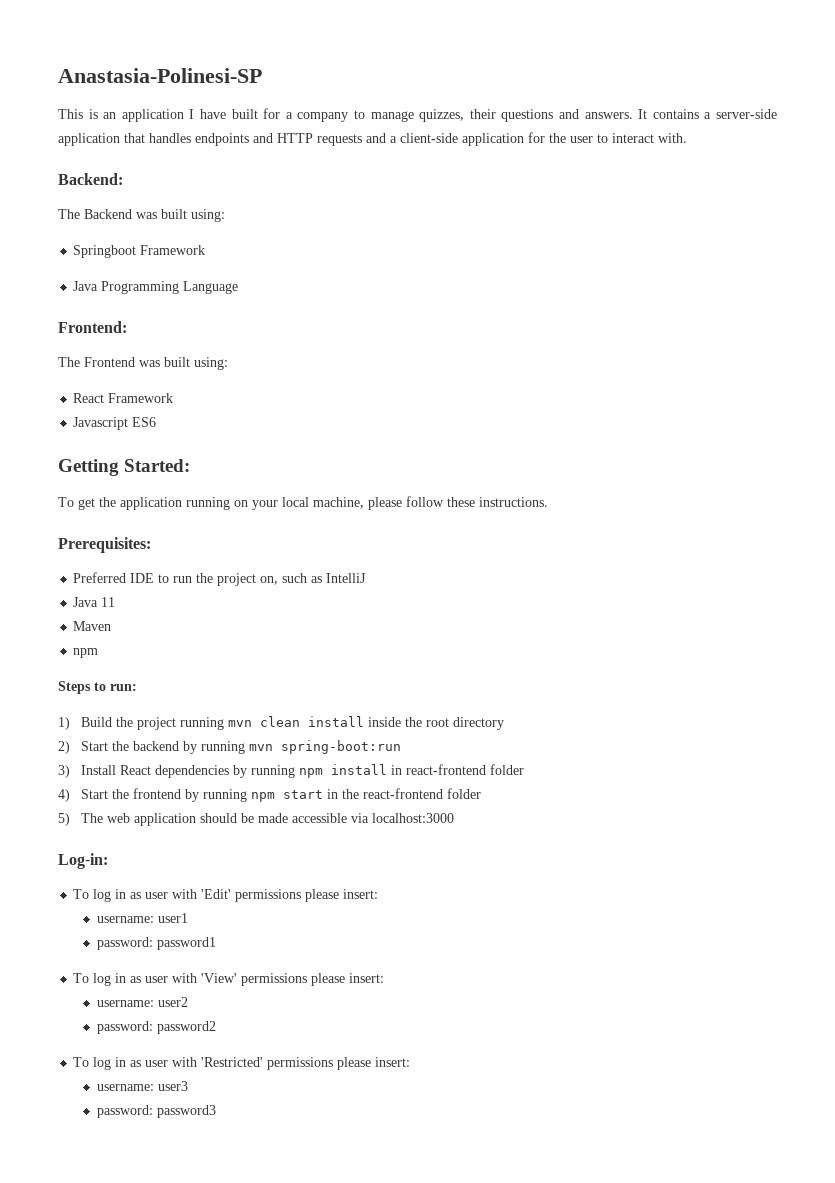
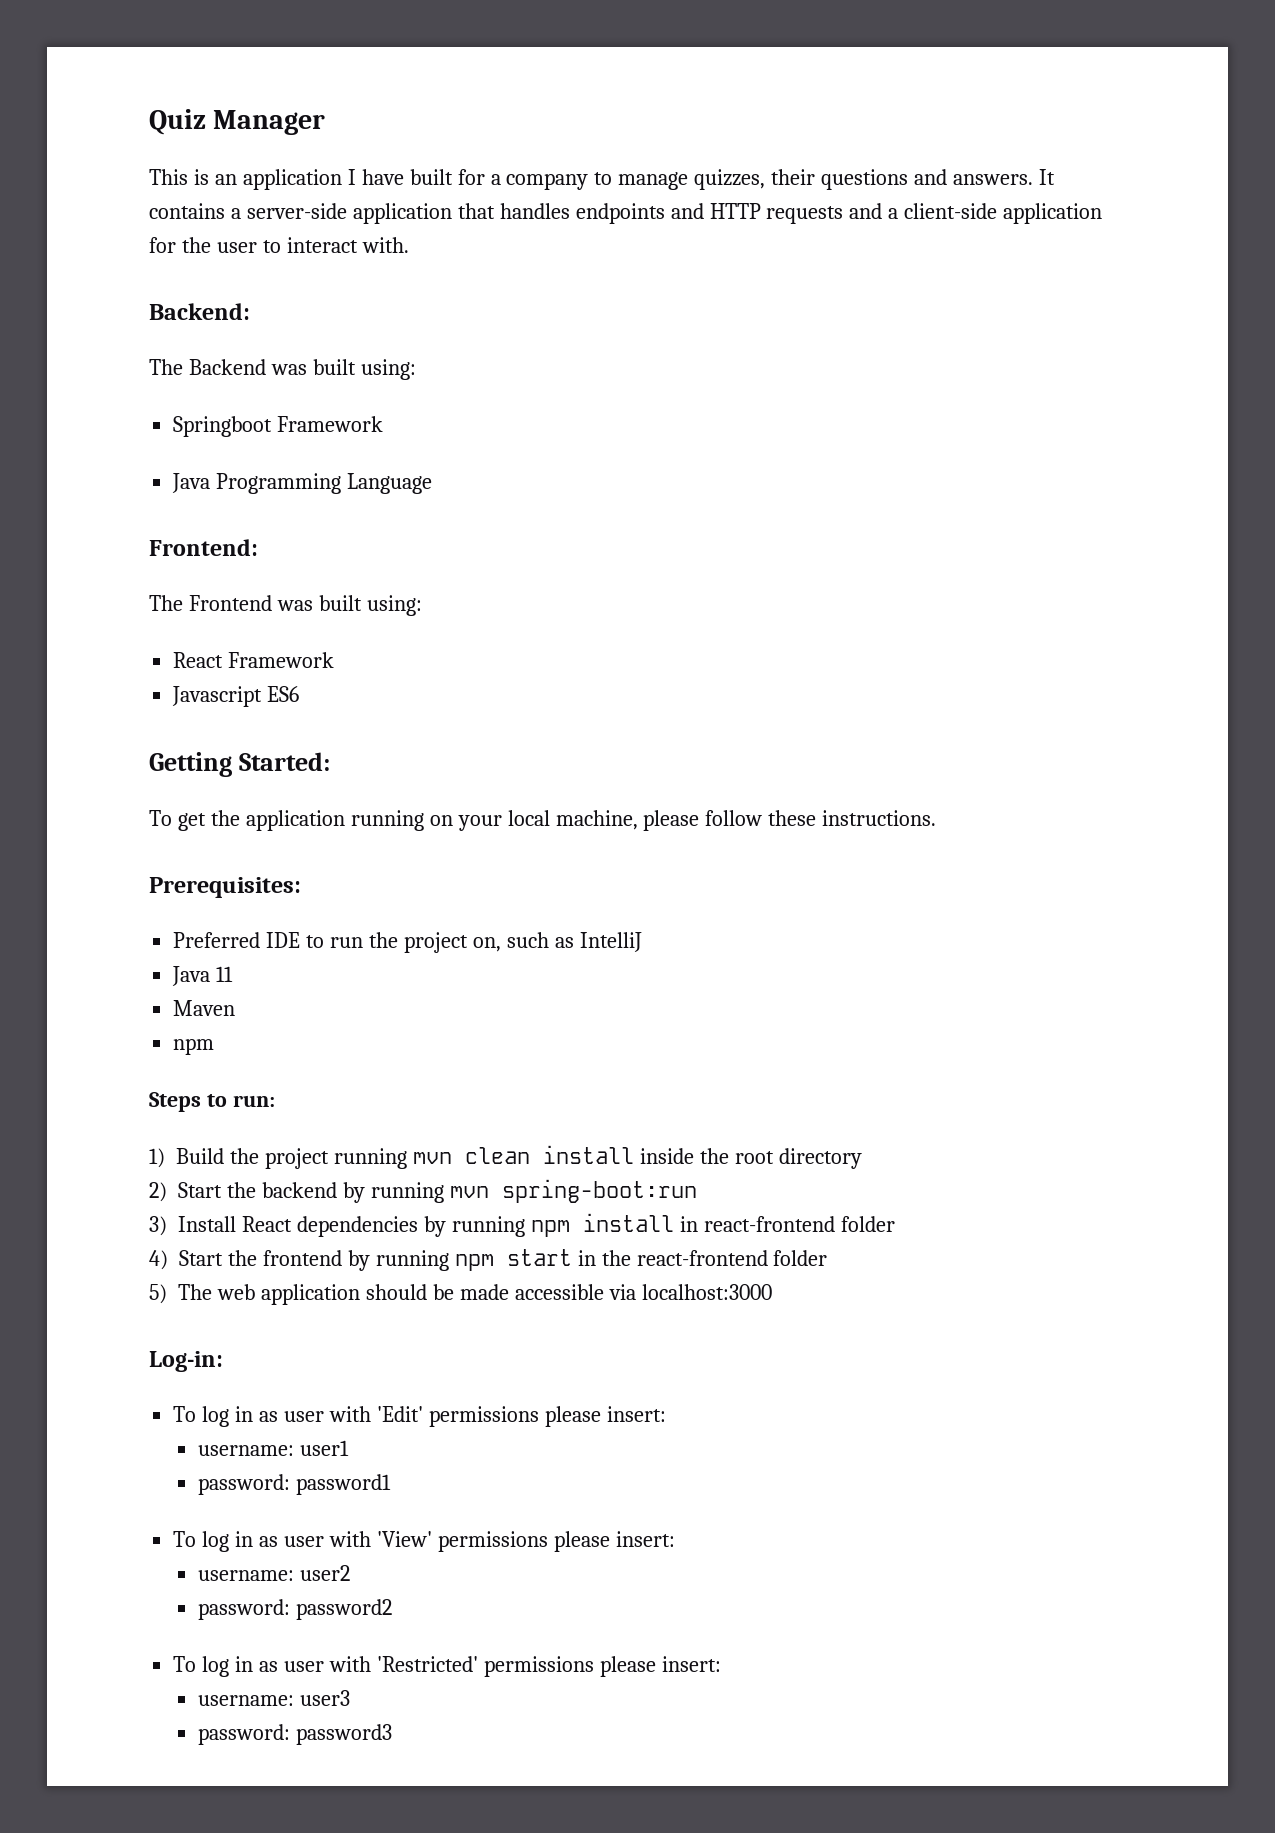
- Anastasia-Polinesi-SP
+ Quiz Manager

